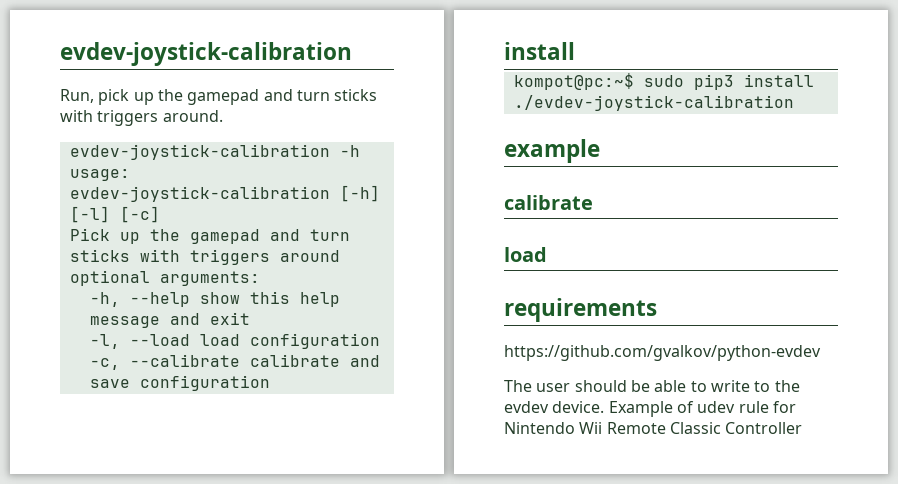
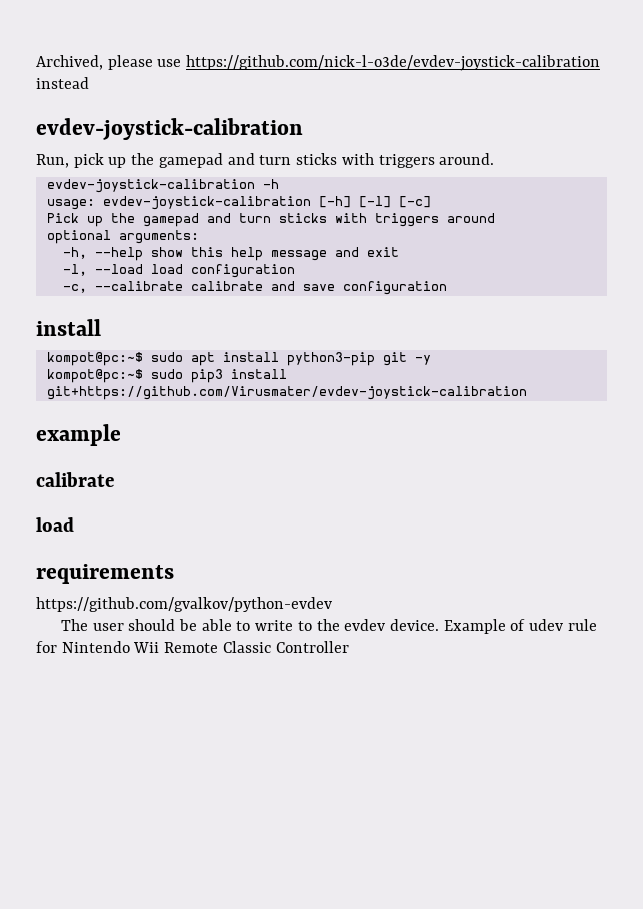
+ Archived, please use https://github.com/nick-l-o3de/evdev-joystick-calibration instead
+ kompot@pc:~$ sudo apt install python3-pip git -y
- kompot@pc:~$ sudo pip3 install ./evdev-joystick-calibration
+ kompot@pc:~$ sudo pip3 install git+https://github.com/Virusmater/evdev-joystick-calibration

